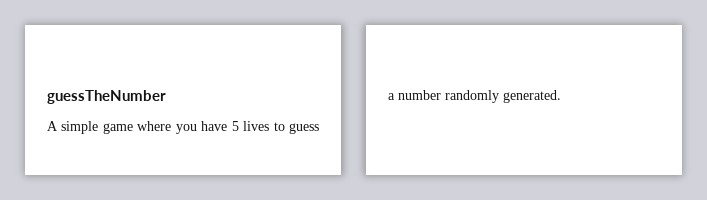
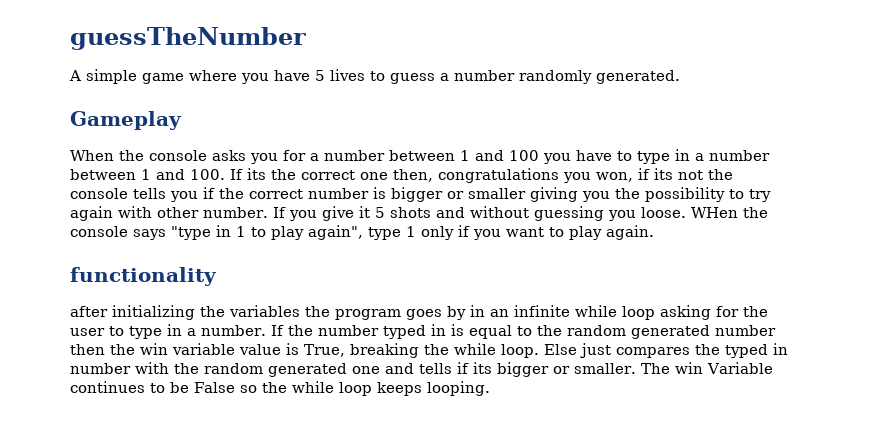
+ Gameplay
+ When the console asks you for a number between 1 and 100 you have to type in a number between 1 and 100. If its the correct one then, congratulations you won, if its not the console tells you if the correct number is bigger or smaller giving you the possibility to try again with other number. If you give it 5 shots and without guessing you loose. WHen the console says "type in 1 to play again", type 1 only if you want to play again.
+ functionality
+ after initializing the variables the program goes by in an infinite while loop asking for the user to type in a number. If the number typed in is equal to the random generated number then the win variable value is True, breaking the while loop. Else just compares the typed in number with the random generated one and tells if its bigger or smaller. The win Variable continues to be False so the while loop keeps looping.

